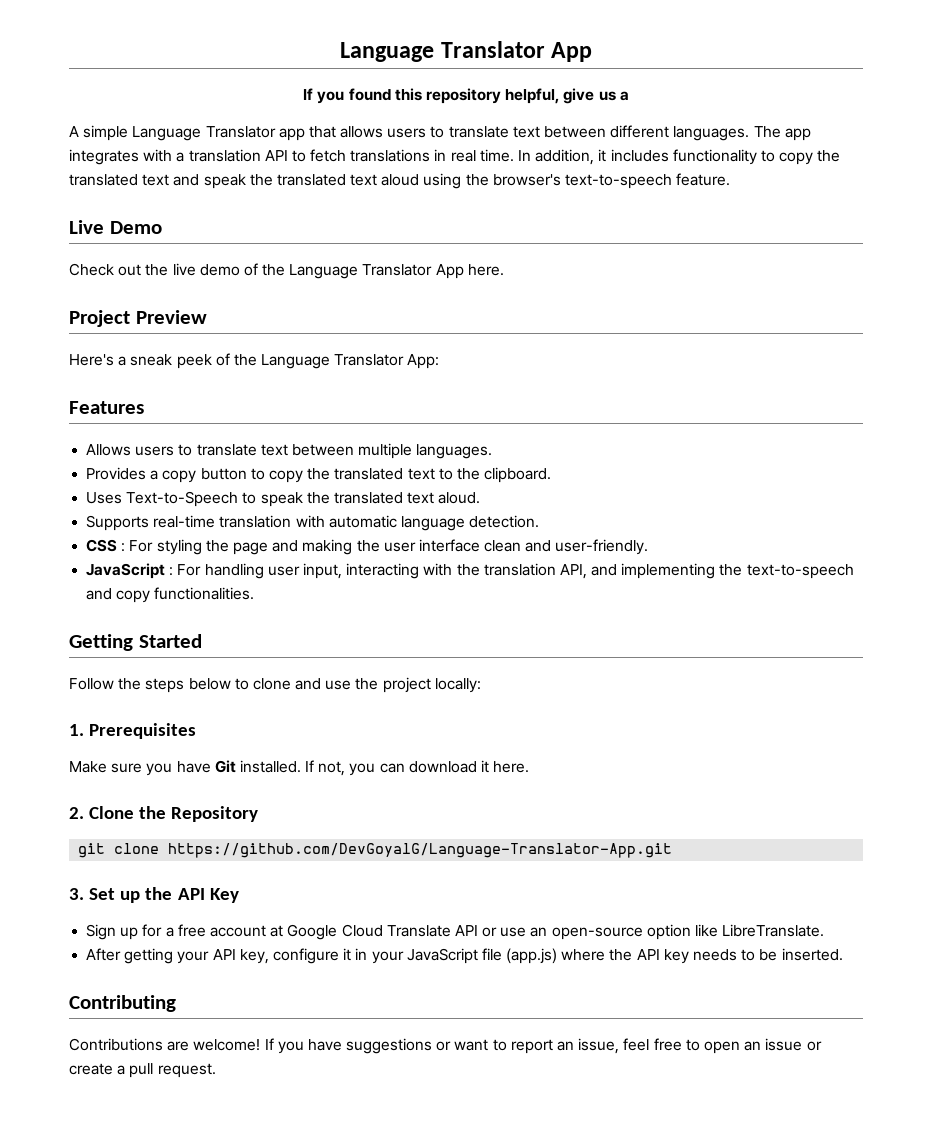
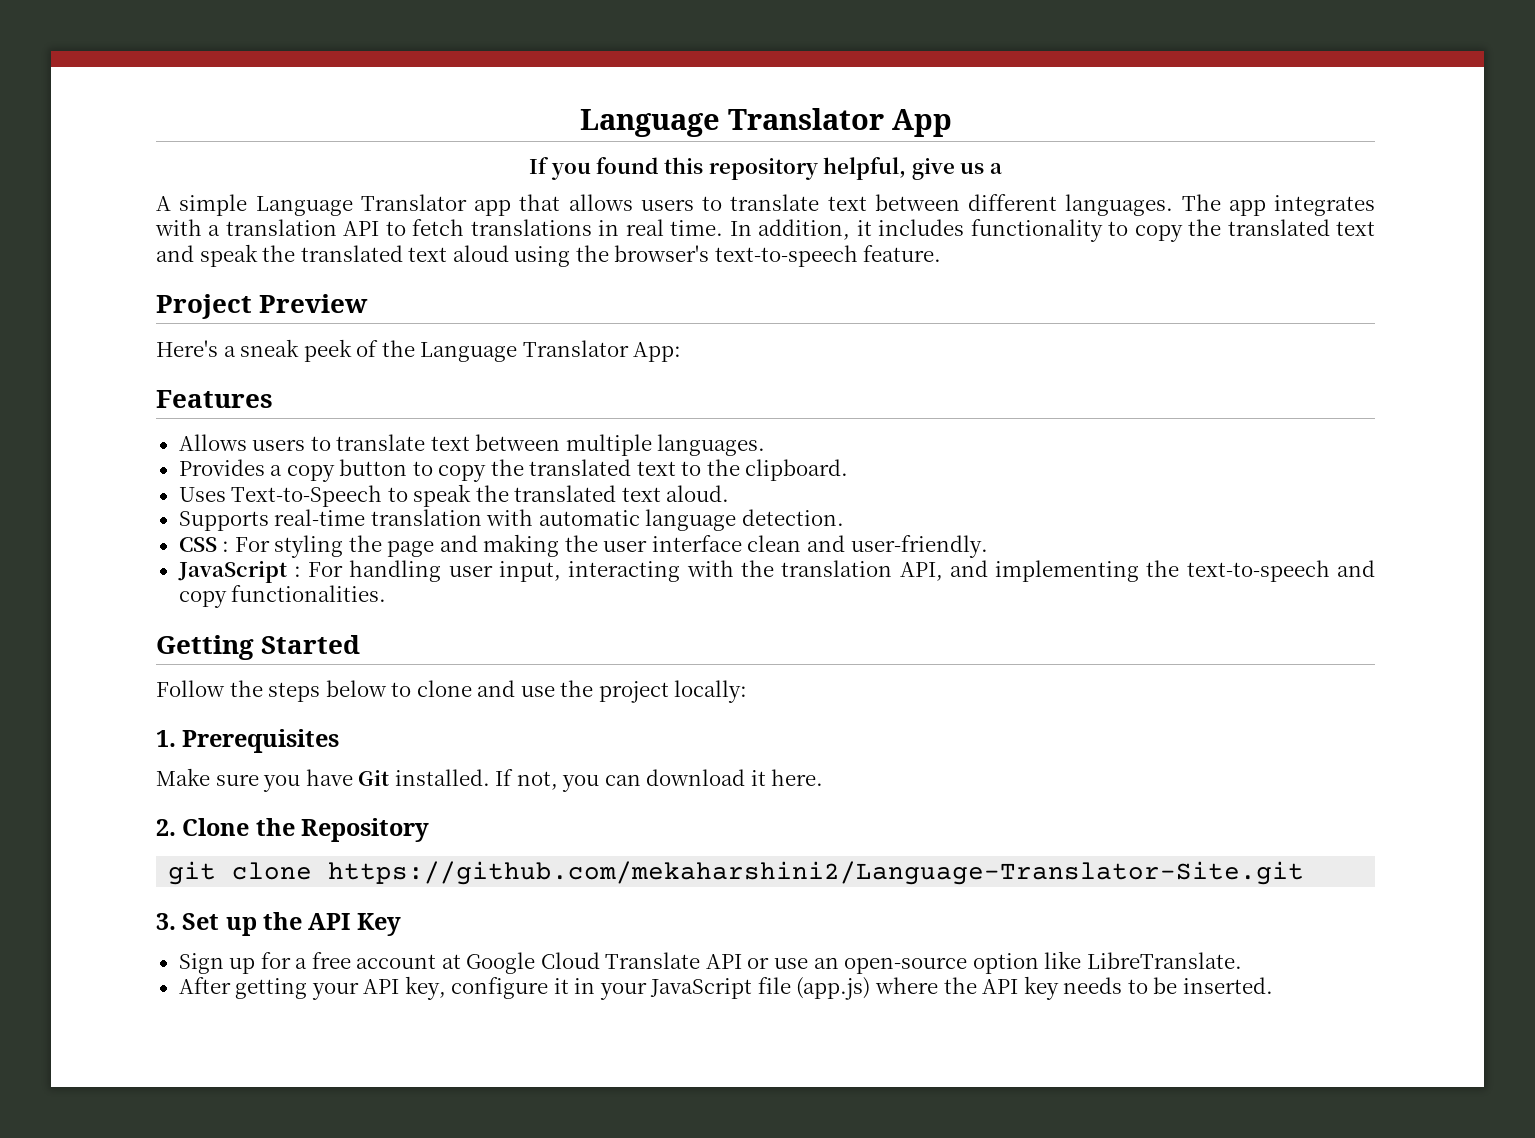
- Live Demo
- Check out the live demo of the Language Translator App here.
- git clone https://github.com/DevGoyalG/Language-Translator-App.git
+ git clone https://github.com/mekaharshini2/Language-Translator-Site.git
- Contributing
- Contributions are welcome! If you have suggestions or want to report an issue, feel free to open an issue or create a pull request.

